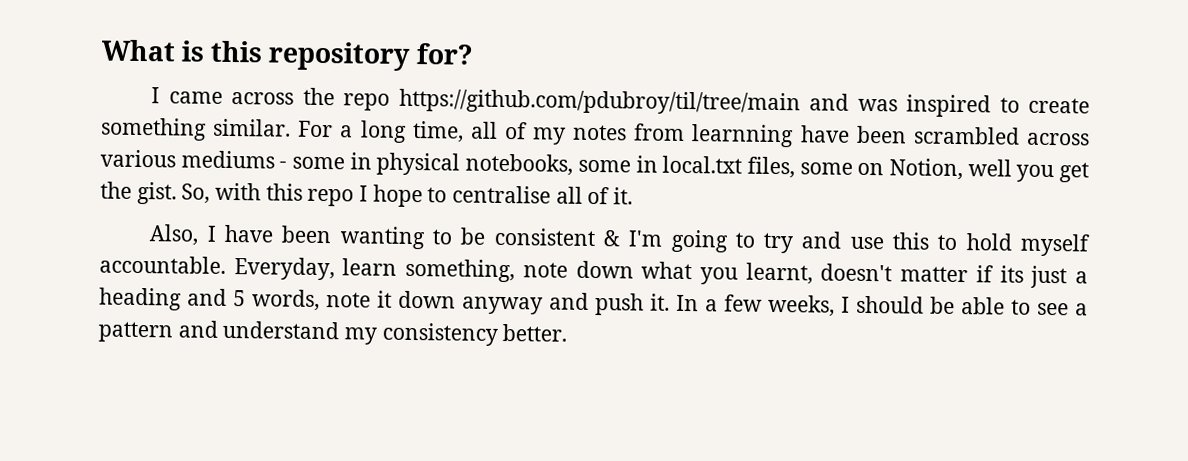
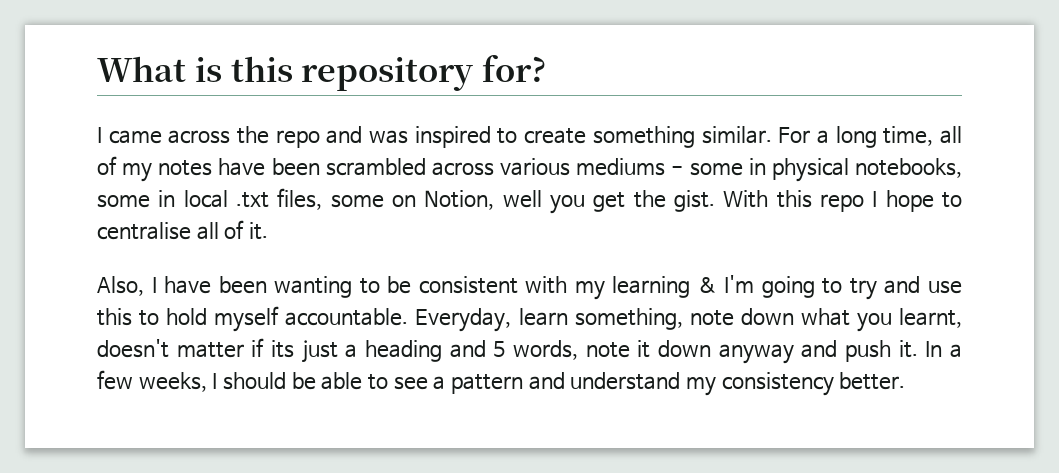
- I came across the repo https://github.com/pdubroy/til/tree/main and was inspired to create something similar.
+ I came across the repo and was inspired to create something similar.
- For a long time, all of my notes from learnning have been scrambled across various mediums - some in physical notebooks, some in local.txt files, some on Notion, well you get the gist.
+ For a long time, all of my notes have been scrambled across various mediums - some in physical notebooks, some in local .txt files, some on Notion, well you get the gist.
- So, with this repo I hope to centralise all of it.
+ With this repo I hope to centralise all of it.
- Also, I have been wanting to be consistent & I'm going to try and use this to hold myself accountable.
+ Also, I have been wanting to be consistent with my learning & I'm going to try and use this to hold myself accountable.

